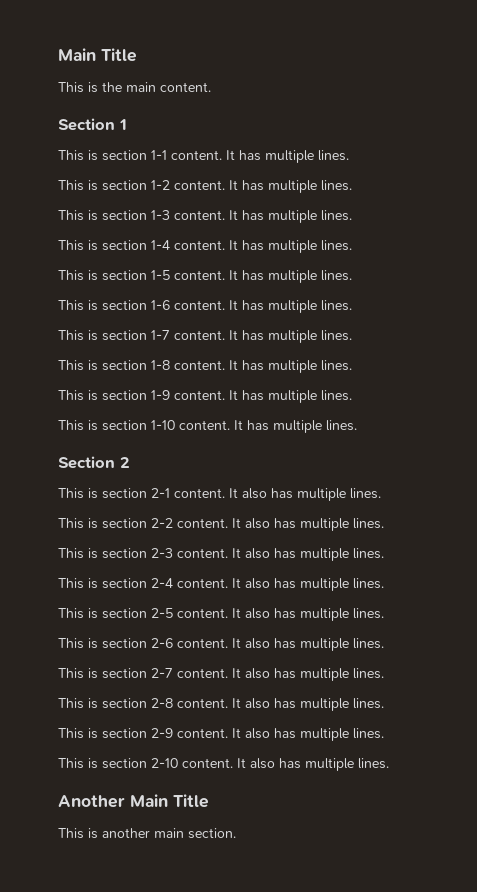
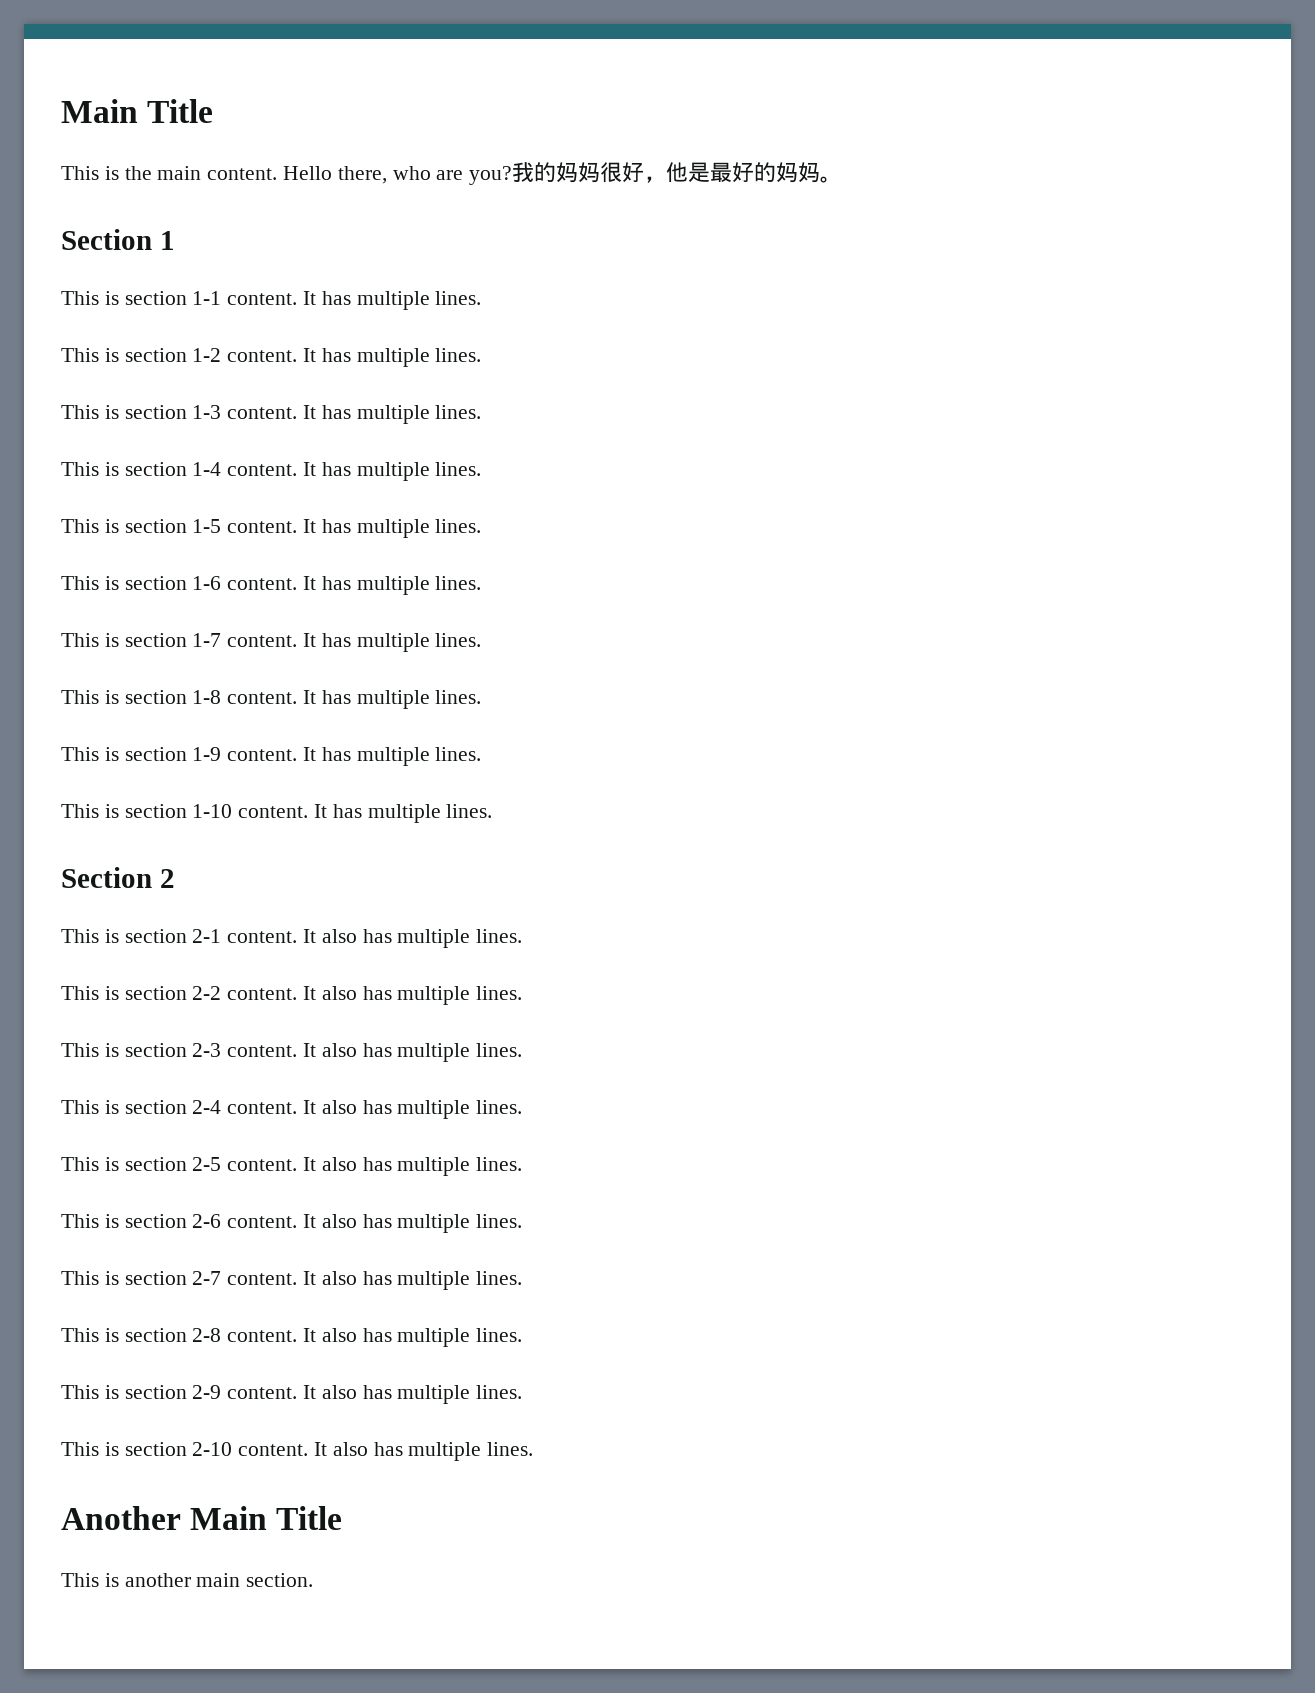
+ Hello there, who are you?我的妈妈很好，他是最好的妈妈。

